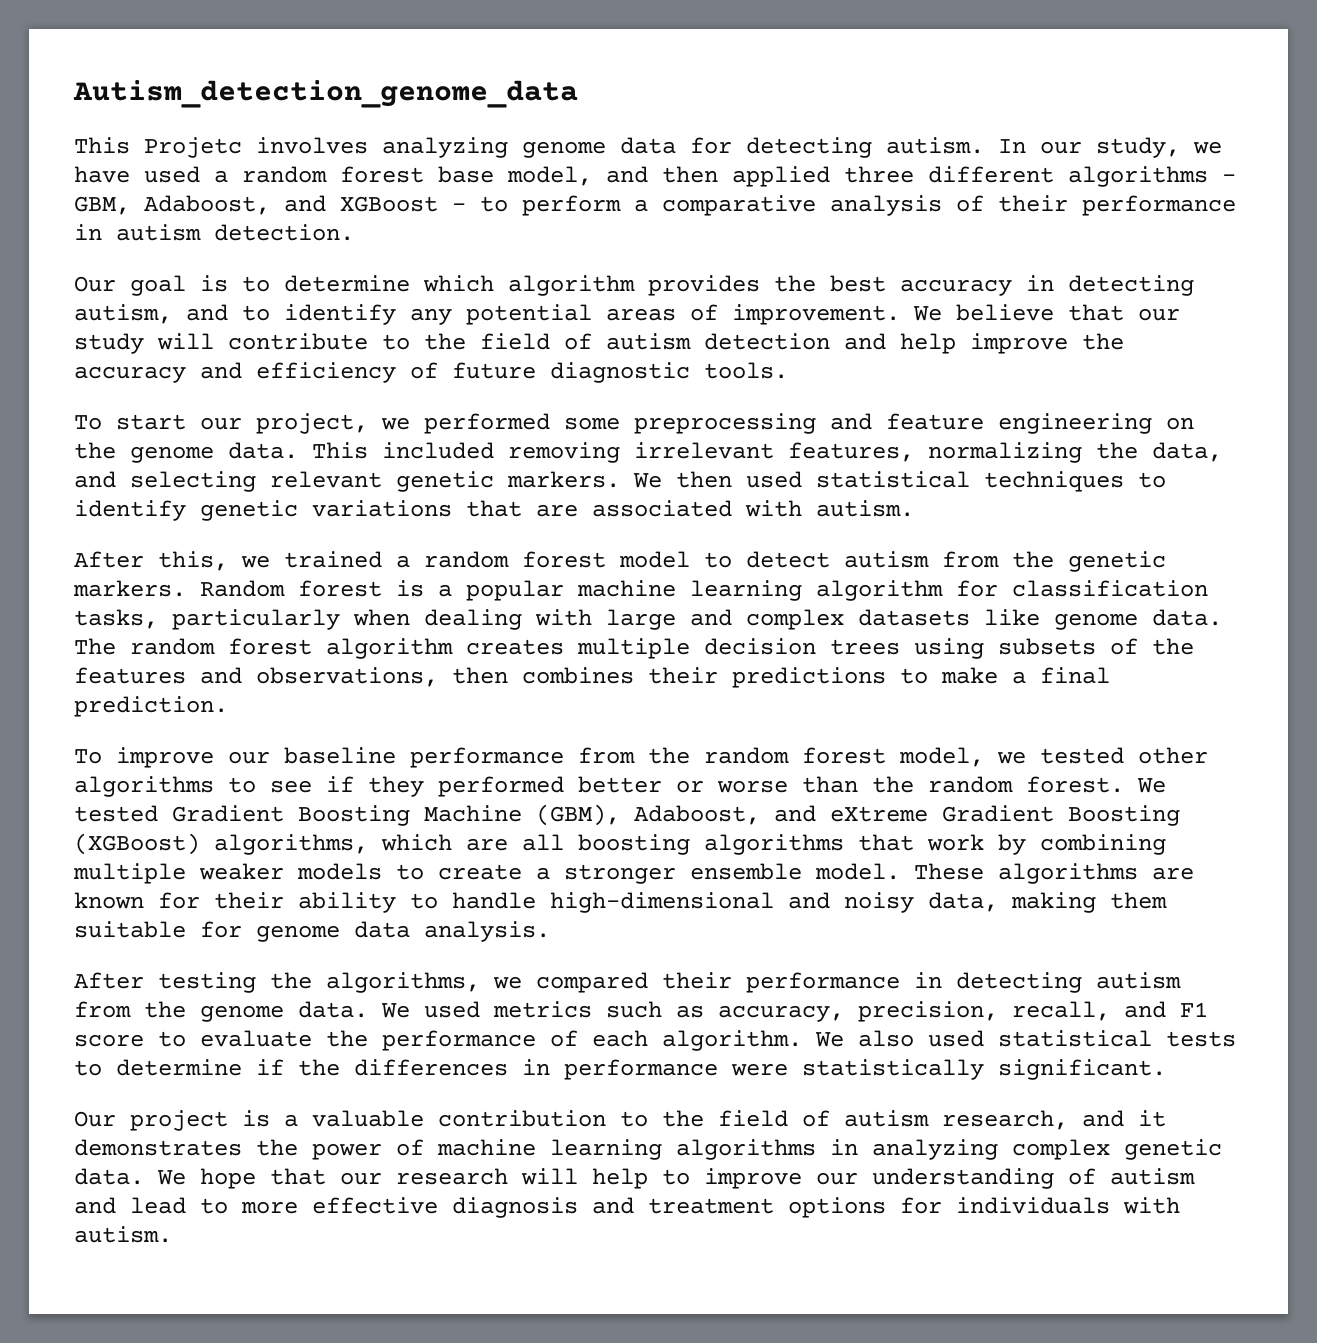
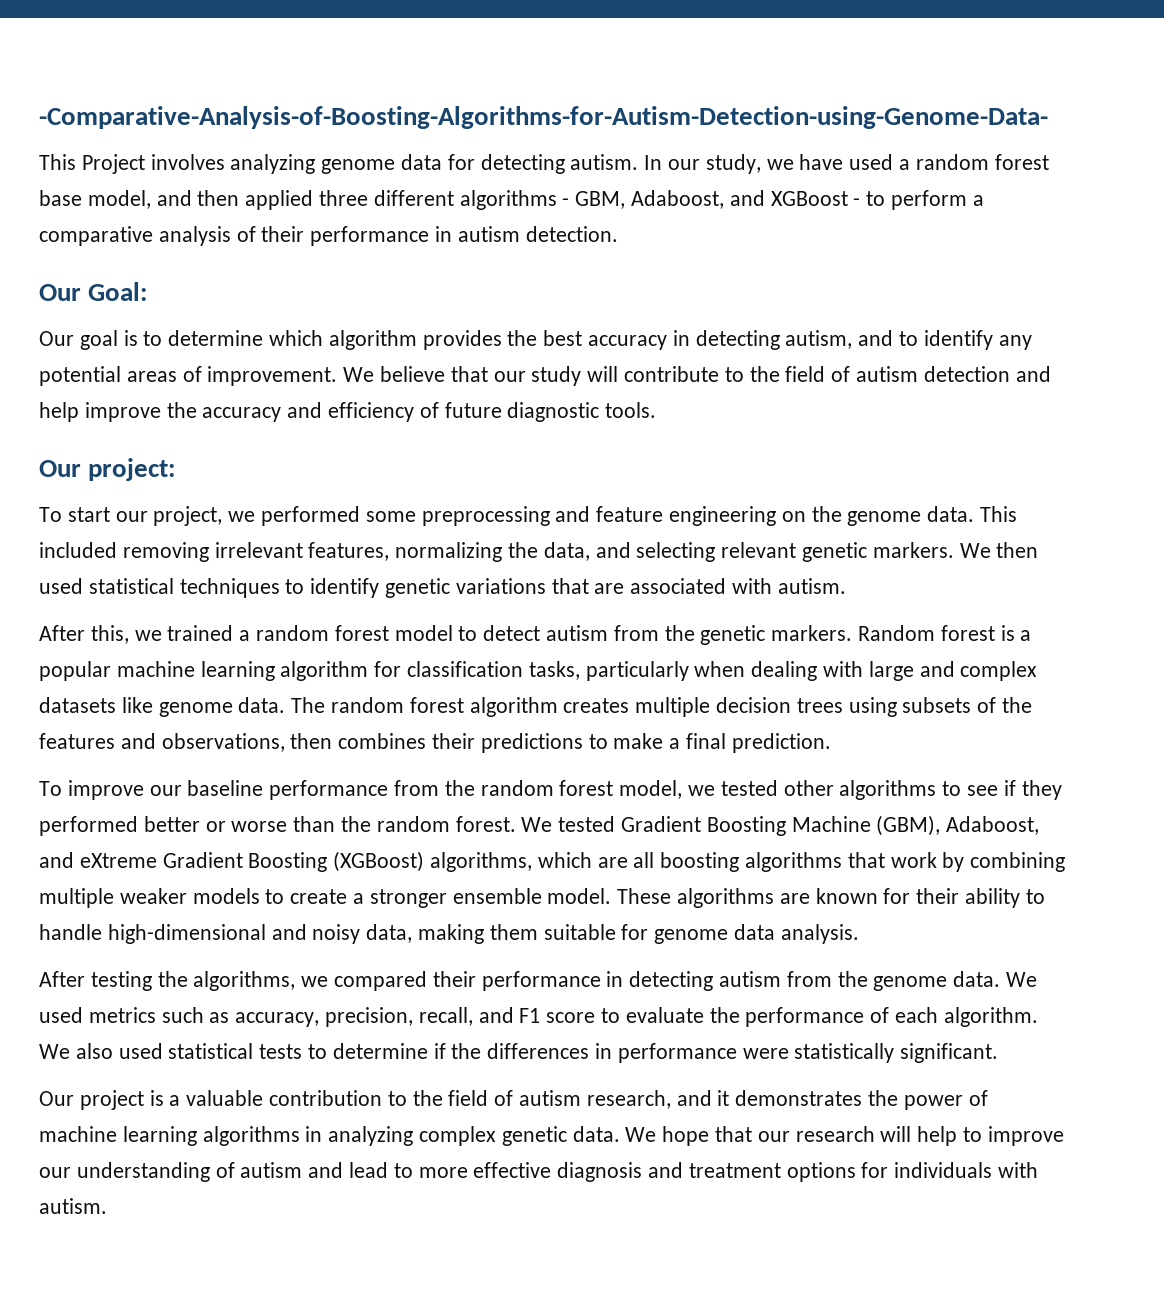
- Autism_detection_genome_data
- This Projetc involves analyzing genome data for detecting autism.
+ -Comparative-Analysis-of-Boosting-Algorithms-for-Autism-Detection-using-Genome-Data-
+ This Project involves analyzing genome data for detecting autism.
+ Our Goal:
+ Our project:

